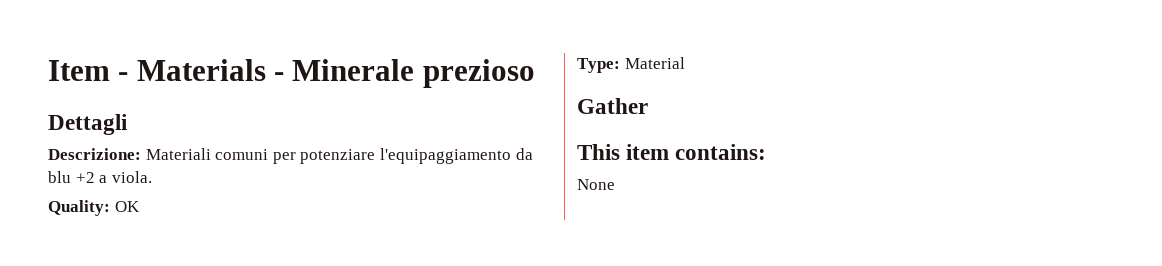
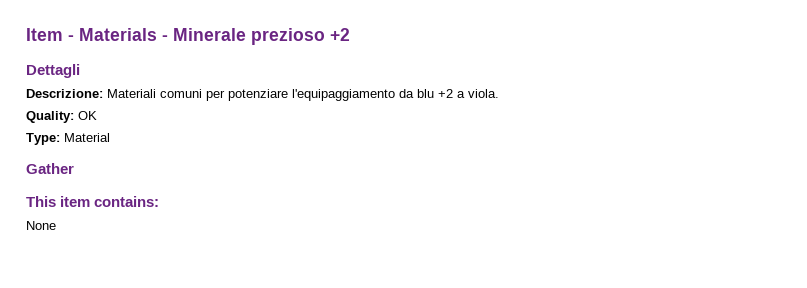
- Item - Materials - Minerale prezioso
+ Item - Materials - Minerale prezioso +2

